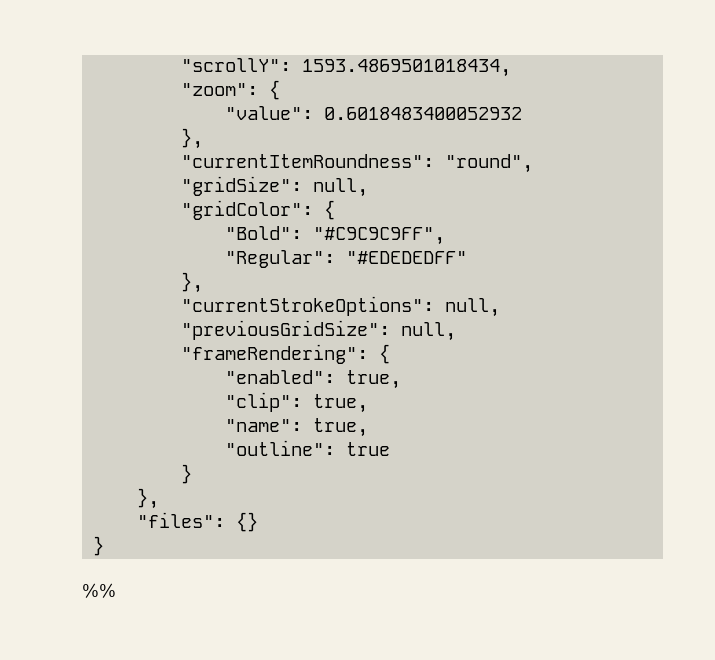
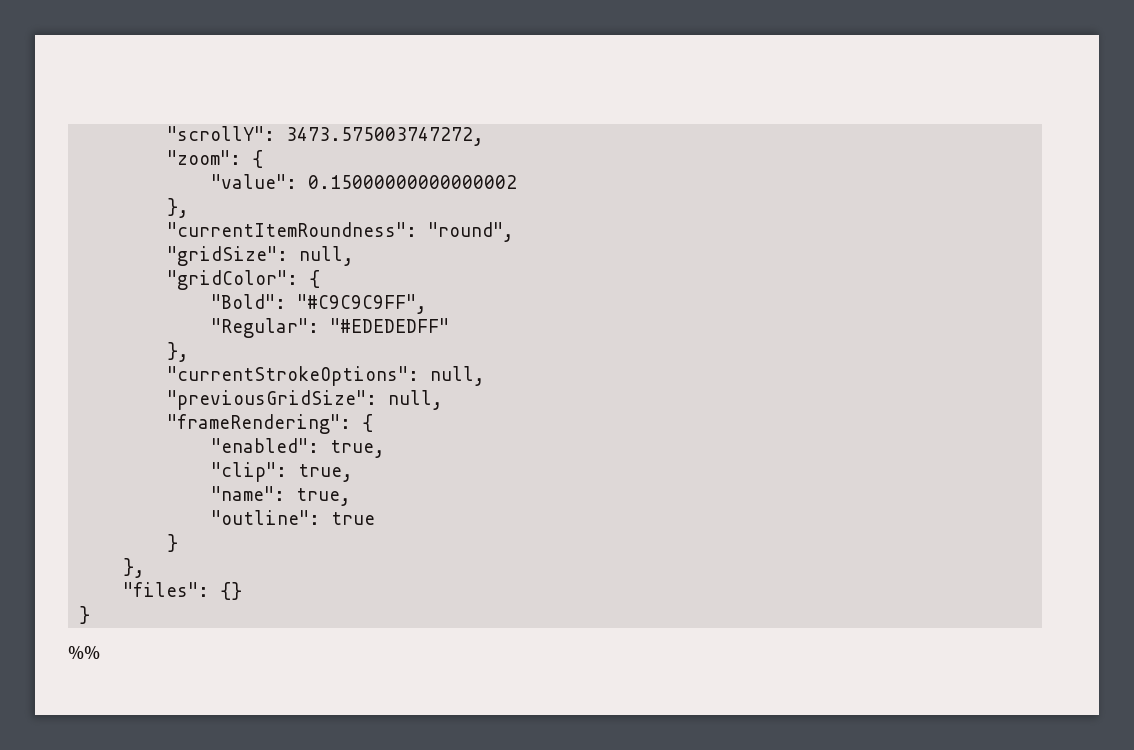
- "scrollY": 1593.4869501018434,
+ "scrollY": 3473.575003747272,
- "value": 0.6018483400052932
+ "value": 0.15000000000000002

